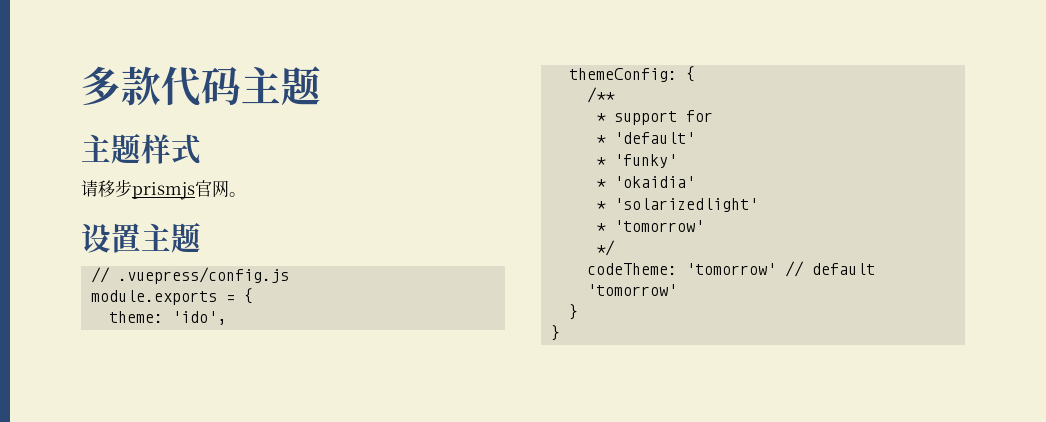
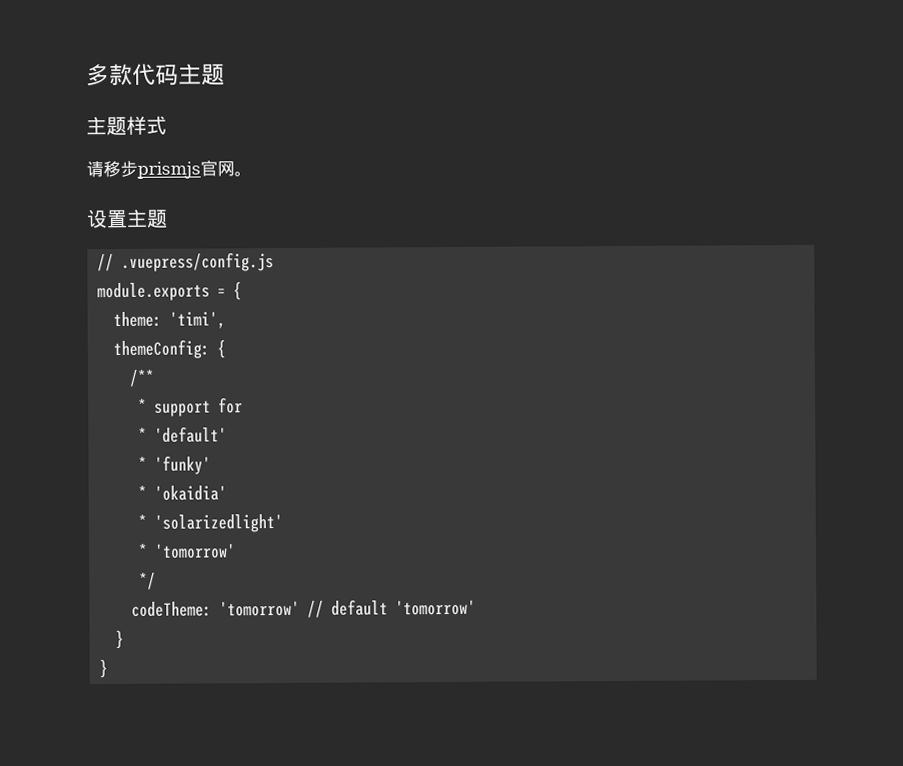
- theme: 'ido',
+ theme: 'timi',

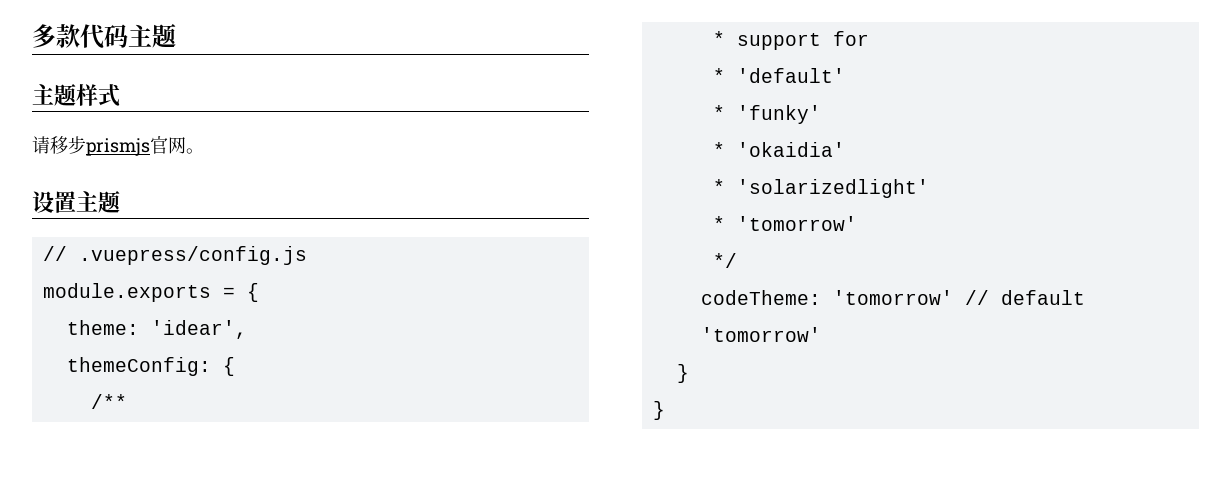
- theme: 'timi',
+ theme: 'idear',

